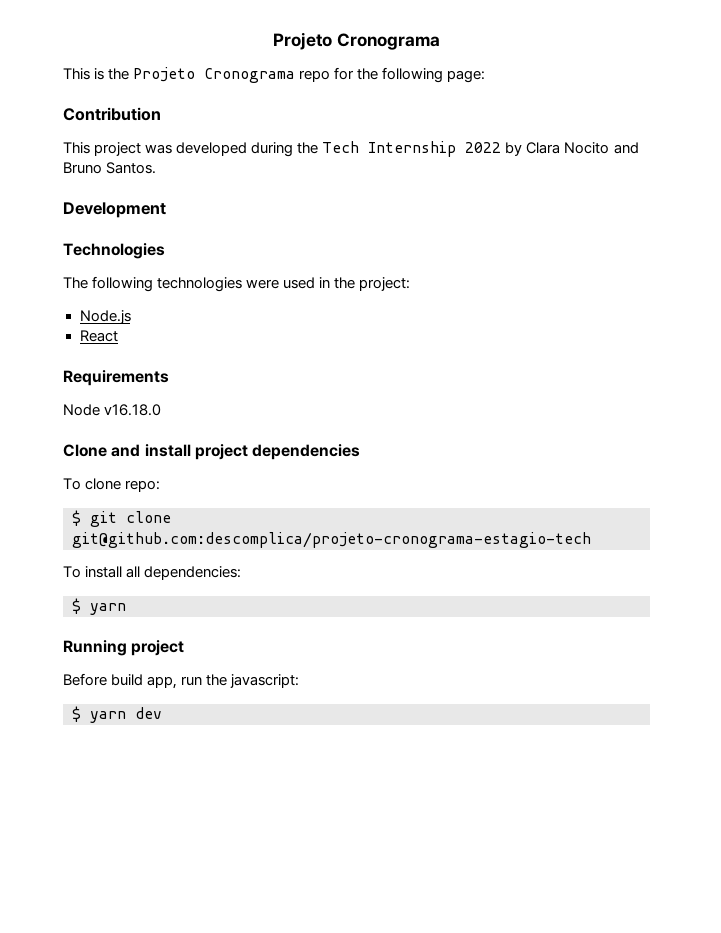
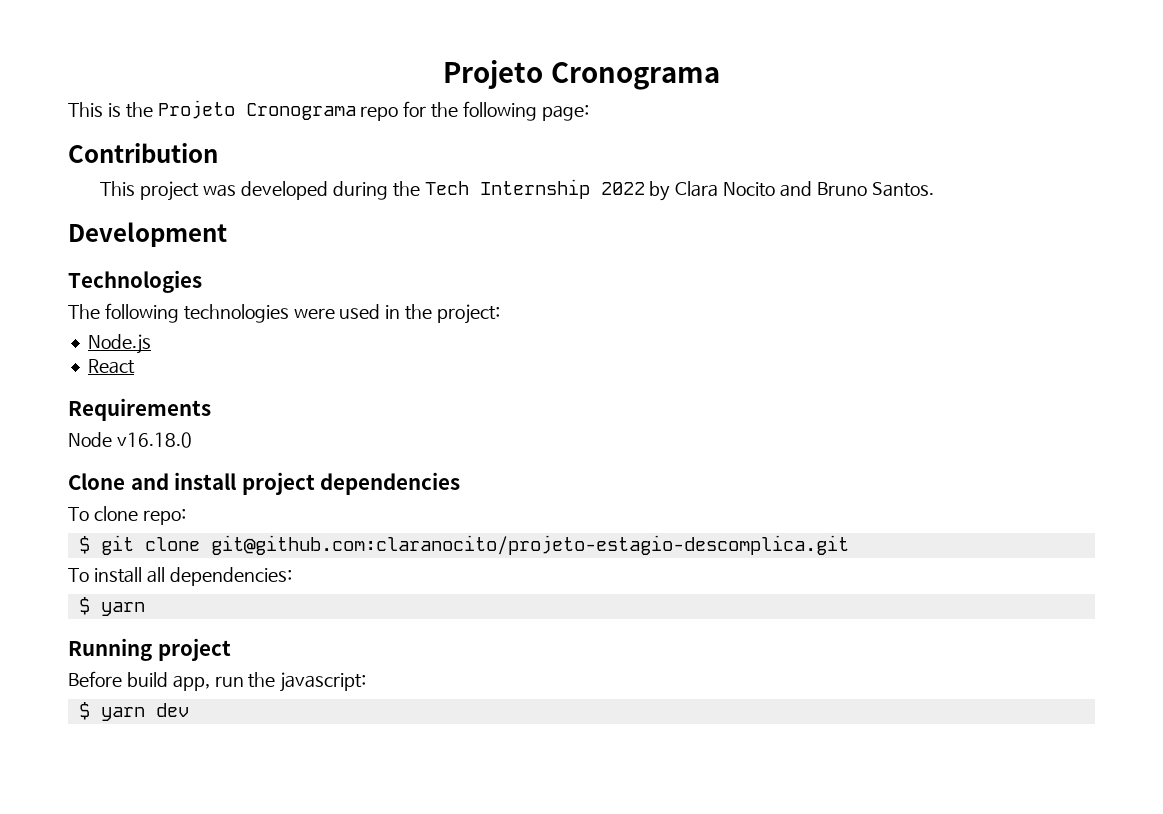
- $ git clone git@github.com:descomplica/projeto-cronograma-estagio-tech
+ $ git clone git@github.com:claranocito/projeto-estagio-descomplica.git

